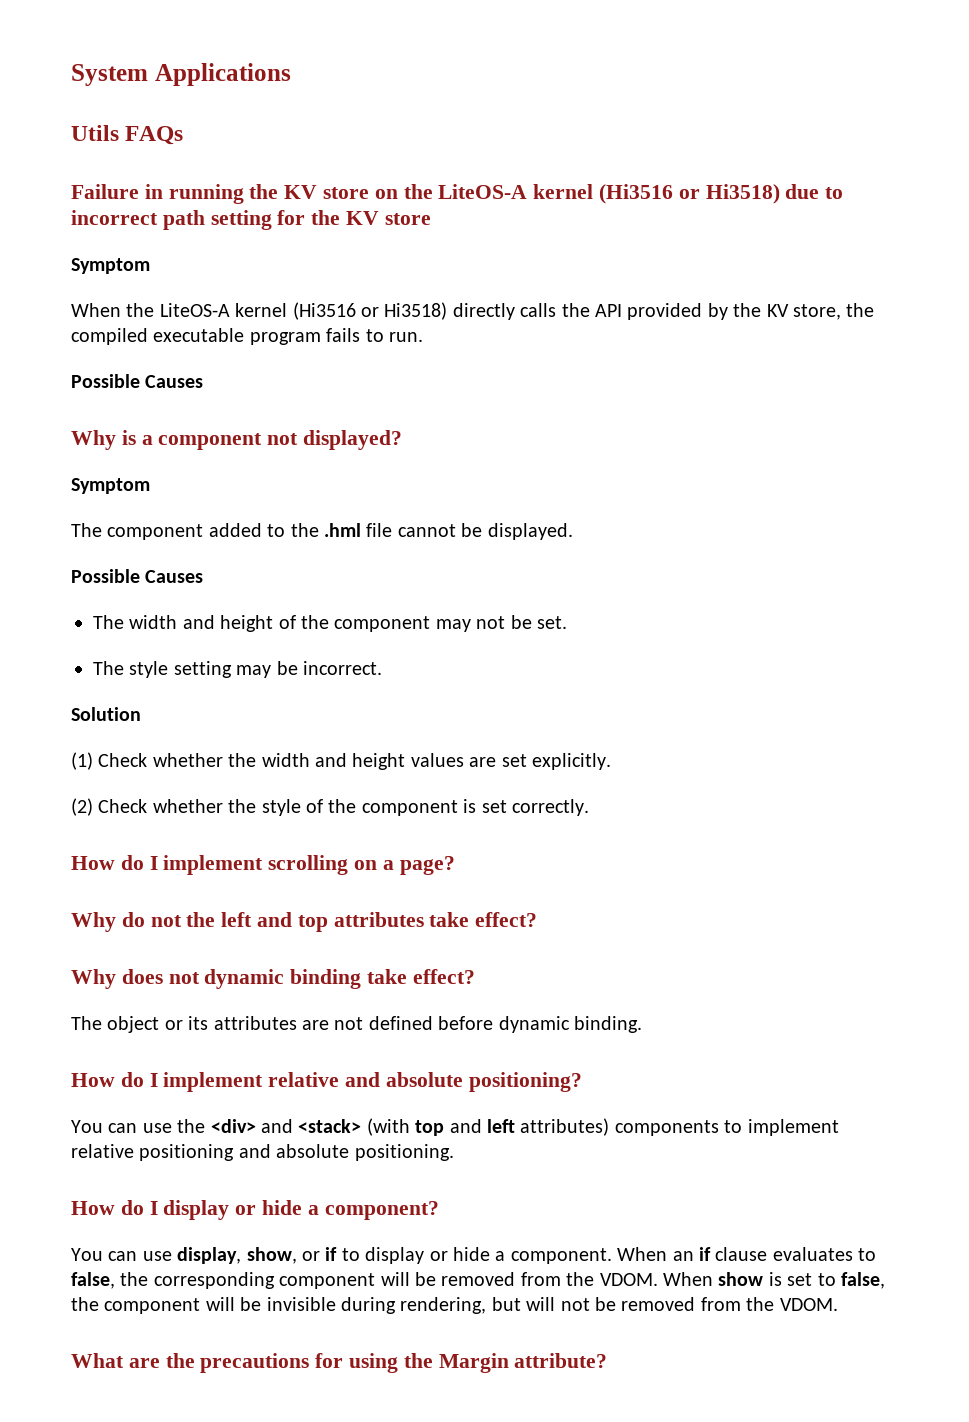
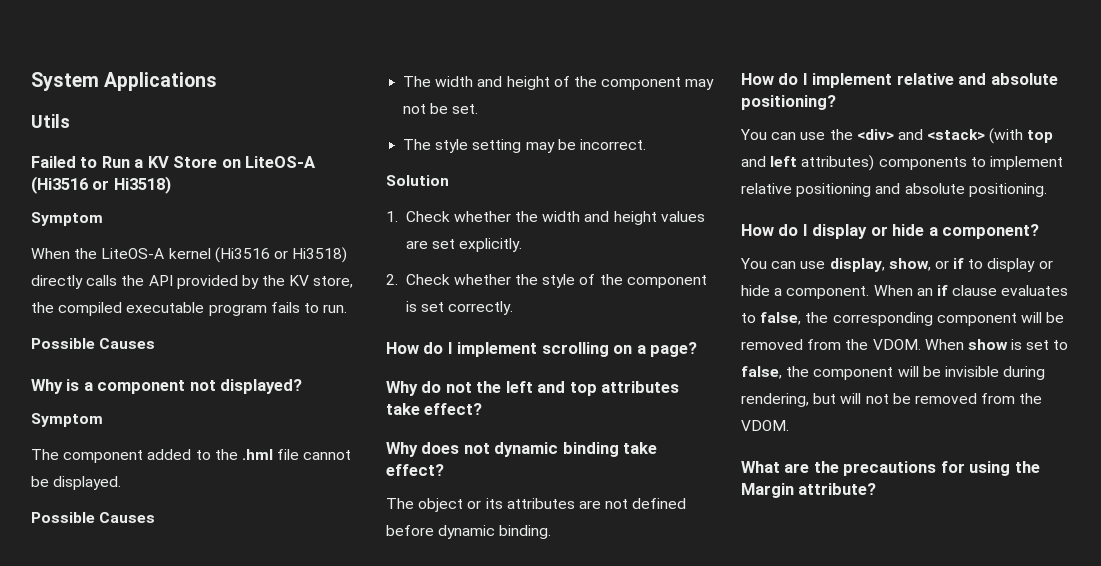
- Utils FAQs
- Failure in running the KV store on the LiteOS-A kernel (Hi3516 or Hi3518) due to incorrect path setting for the KV store
+ Utils
+ Failed to Run a KV Store on LiteOS-A (Hi3516 or Hi3518)
- (1) Check whether the width and height values are set explicitly.
+ 1. Check whether the width and height values are set explicitly.
- (2) Check whether the style of the component is set correctly.
+ 2. Check whether the style of the component is set correctly.

